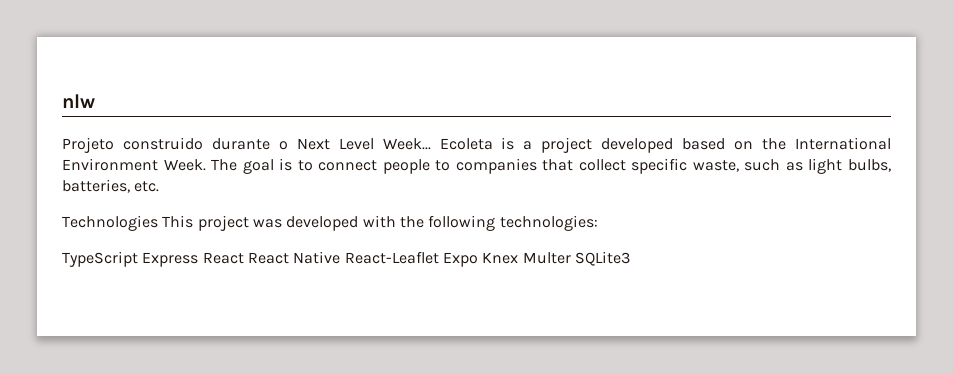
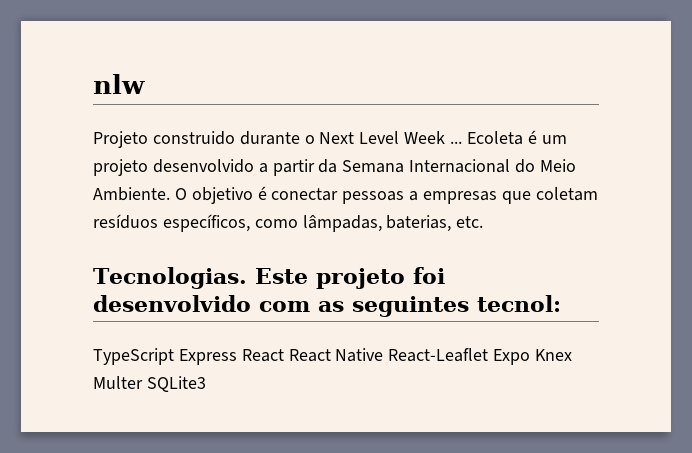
- Projeto construido durante o Next Level Week... Ecoleta is a project developed based on the International Environment Week. The goal is to connect people to companies that collect specific waste, such as light bulbs, batteries, etc.
- Technologies This project was developed with the following technologies:
+ Projeto construido durante o Next Level Week ... Ecoleta é um projeto desenvolvido a partir da Semana Internacional do Meio Ambiente. O objetivo é conectar pessoas a empresas que coletam resíduos específicos, como lâmpadas, baterias, etc.
+ Tecnologias. Este projeto foi desenvolvido com as seguintes tecnol:

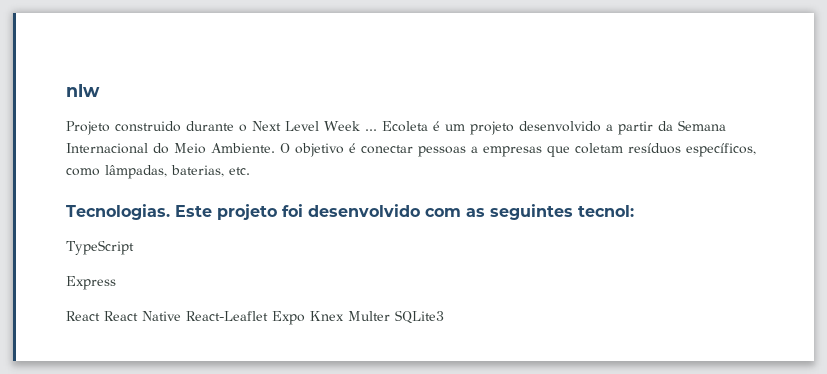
- TypeScript Express React React Native React-Leaflet Expo Knex Multer SQLite3
+ TypeScript
+ Express
+ React React Native React-Leaflet Expo Knex Multer SQLite3

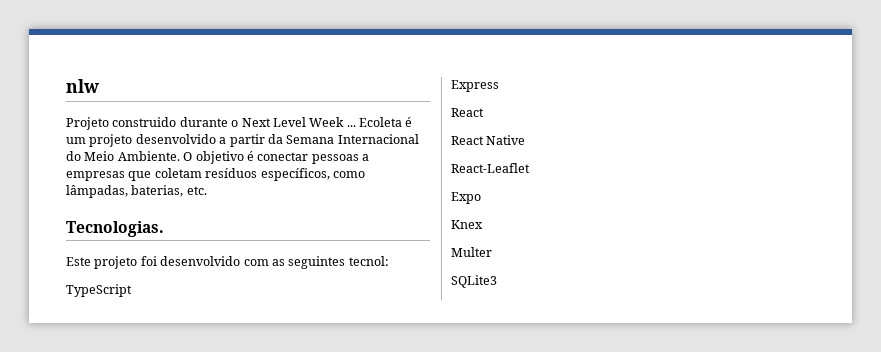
- Tecnologias. Este projeto foi desenvolvido com as seguintes tecnol:
+ Tecnologias.
+ Este projeto foi desenvolvido com as seguintes tecnol:
  Express
- React React Native React-Leaflet Expo Knex Multer SQLite3
+ React
+ React Native
+ React-Leaflet
+ Expo
+ Knex
+ Multer
+ SQLite3

